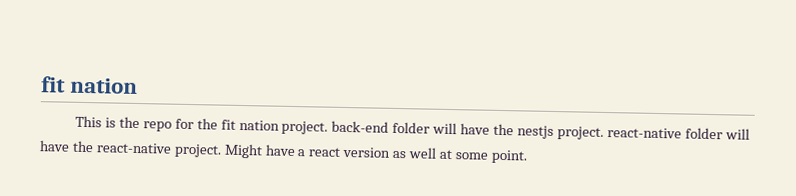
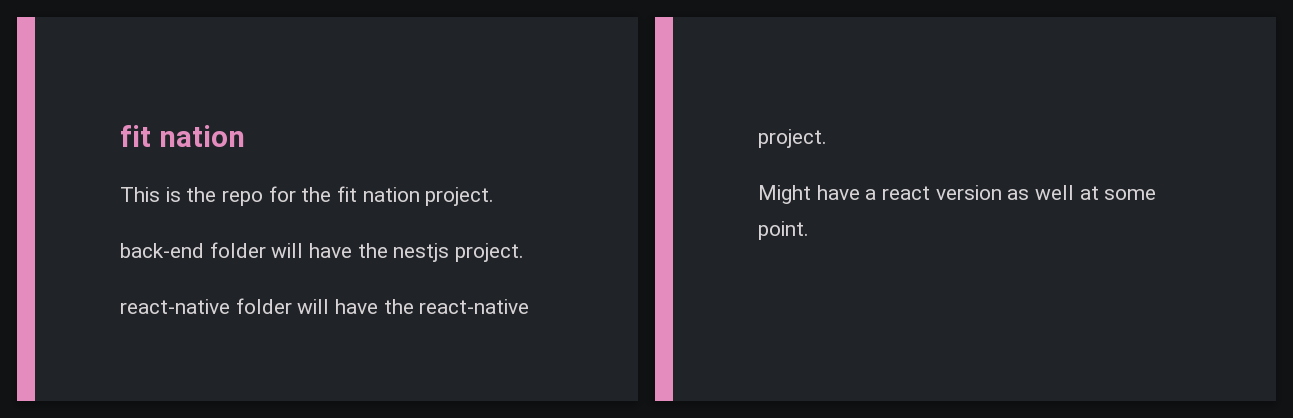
- This is the repo for the fit nation project. back-end folder will have the nestjs project. react-native folder will have the react-native project. Might have a react version as well at some point.
+ This is the repo for the fit nation project.
+ back-end folder will have the nestjs project.
+ react-native folder will have the react-native project.
+ Might have a react version as well at some point.

